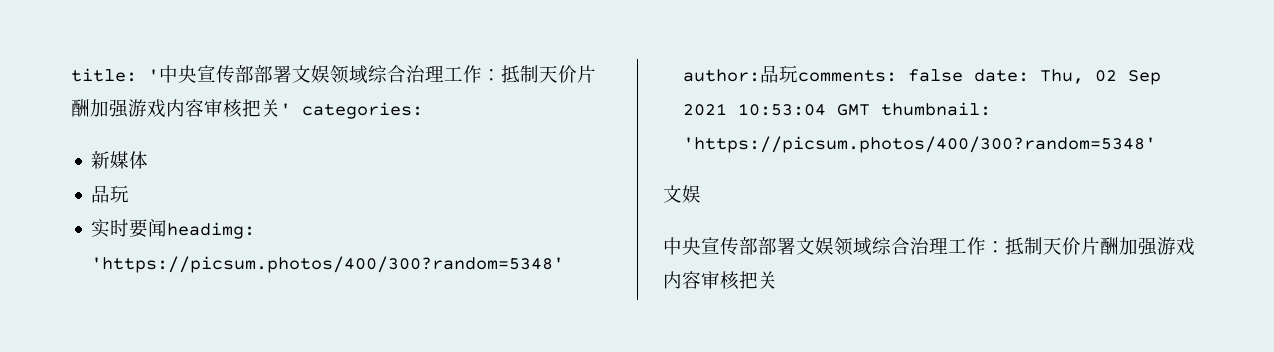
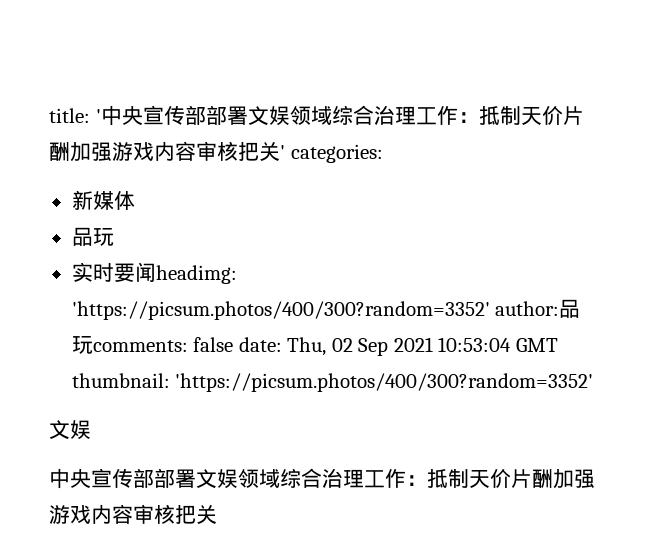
- 实时要闻headimg: 'https://picsum.photos/400/300?random=5348' author:品玩comments: false date: Thu, 02 Sep 2021 10:53:04 GMT thumbnail: 'https://picsum.photos/400/300?random=5348'
+ 实时要闻headimg: 'https://picsum.photos/400/300?random=3352' author:品玩comments: false date: Thu, 02 Sep 2021 10:53:04 GMT thumbnail: 'https://picsum.photos/400/300?random=3352'

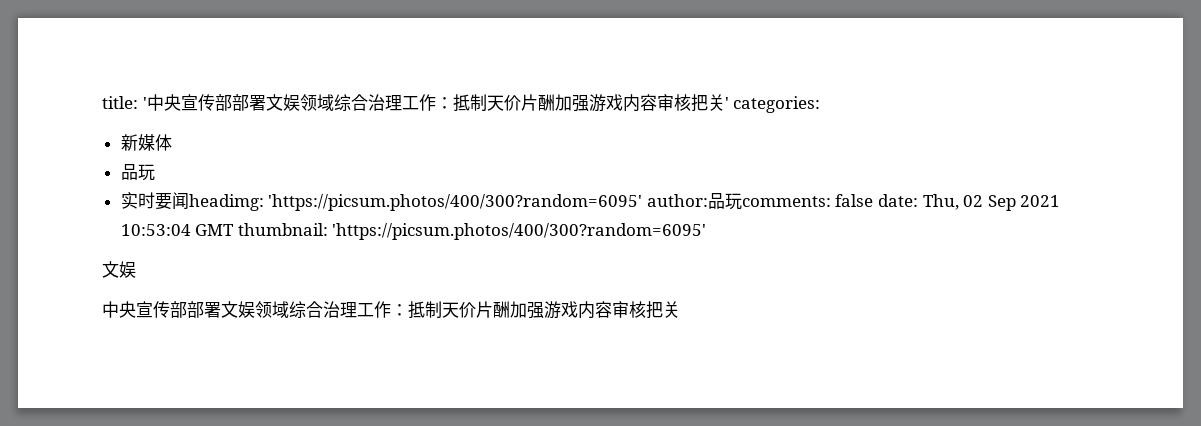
- 实时要闻headimg: 'https://picsum.photos/400/300?random=3352' author:品玩comments: false date: Thu, 02 Sep 2021 10:53:04 GMT thumbnail: 'https://picsum.photos/400/300?random=3352'
+ 实时要闻headimg: 'https://picsum.photos/400/300?random=6095' author:品玩comments: false date: Thu, 02 Sep 2021 10:53:04 GMT thumbnail: 'https://picsum.photos/400/300?random=6095'

